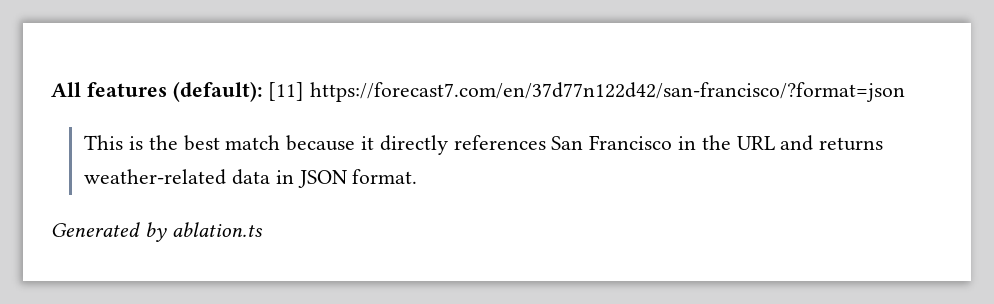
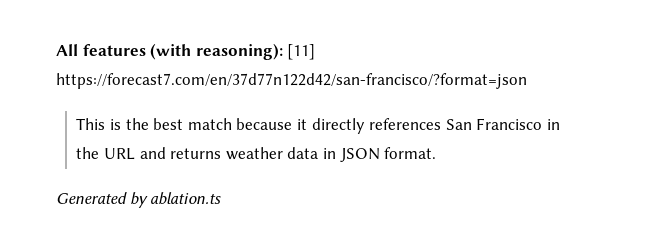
- All features (default): [11] https://forecast7.com/en/37d77n122d42/san-francisco/?format=json
+ All features (with reasoning): [11] https://forecast7.com/en/37d77n122d42/san-francisco/?format=json
- This is the best match because it directly references San Francisco in the URL and returns weather-related data in JSON format.
+ This is the best match because it directly references San Francisco in the URL and returns weather data in JSON format.

